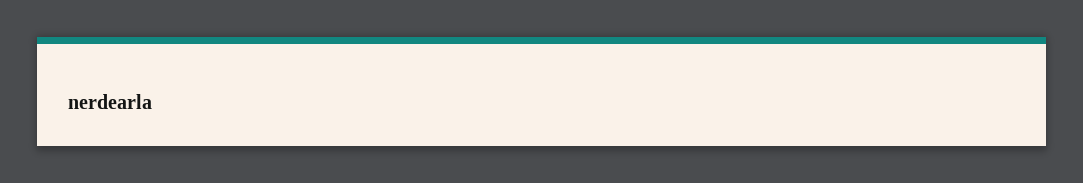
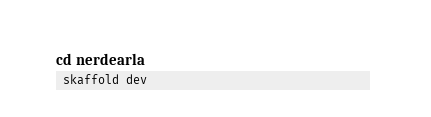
- nerdearla
+ cd nerdearla
+ skaffold dev

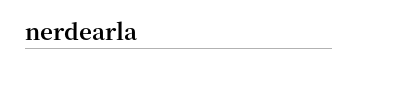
- cd nerdearla
+ nerdearla
- skaffold dev

